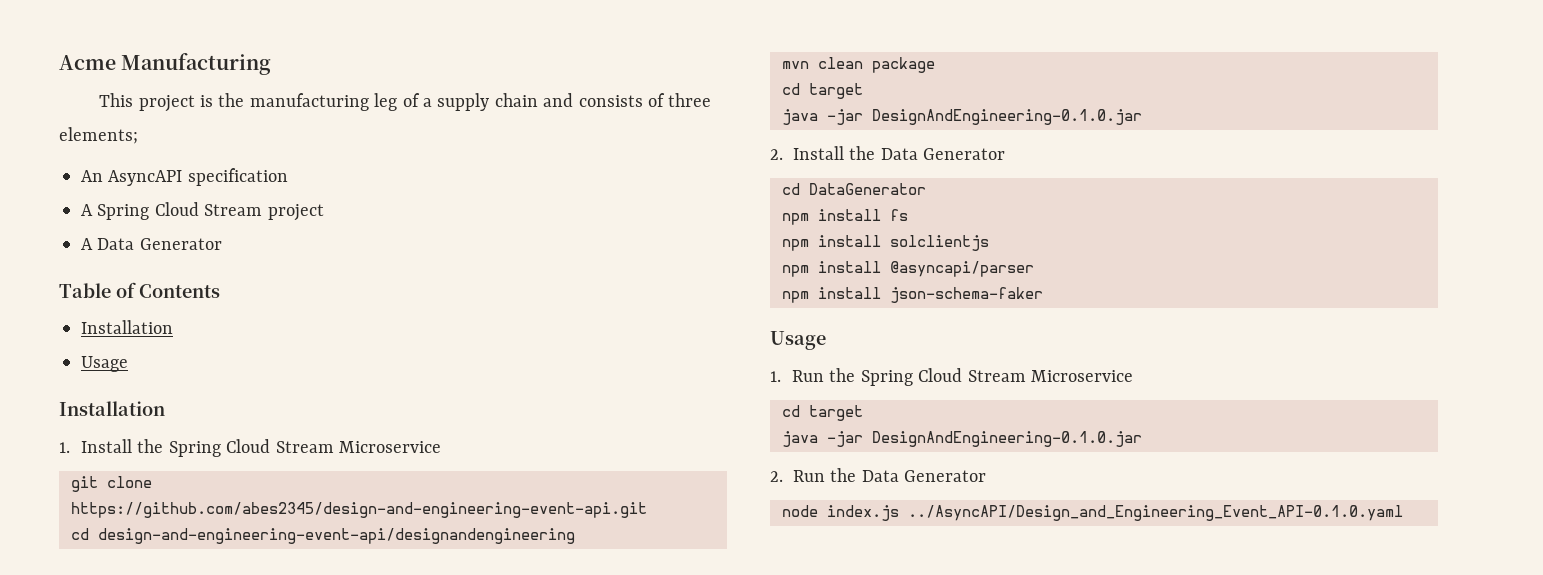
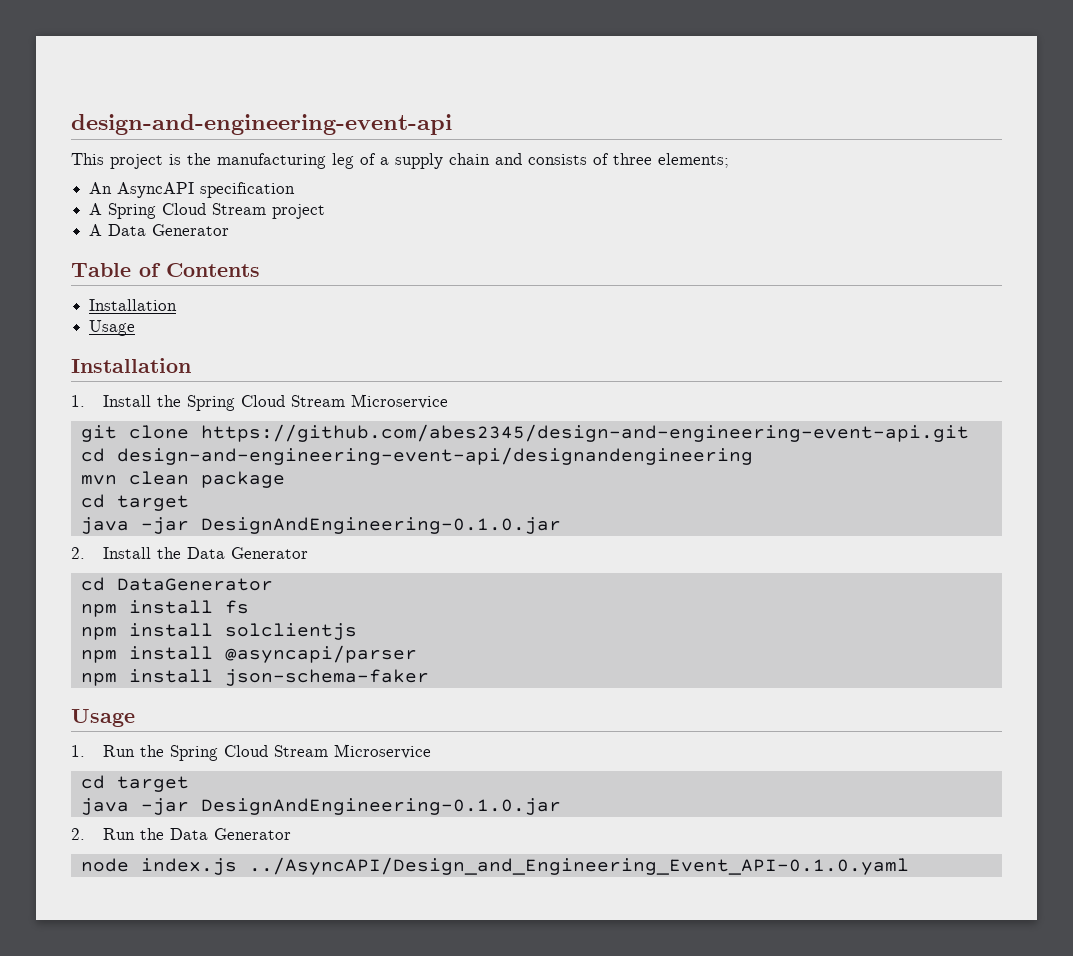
- Acme Manufacturing
+ design-and-engineering-event-api

